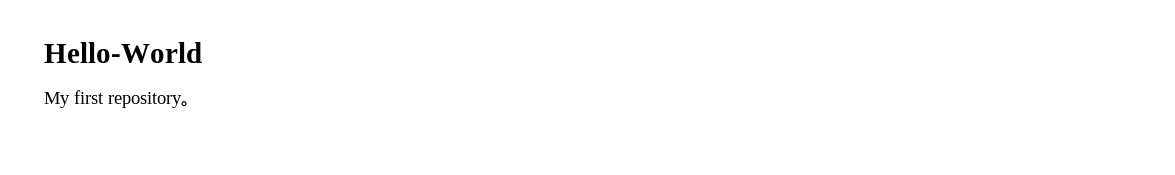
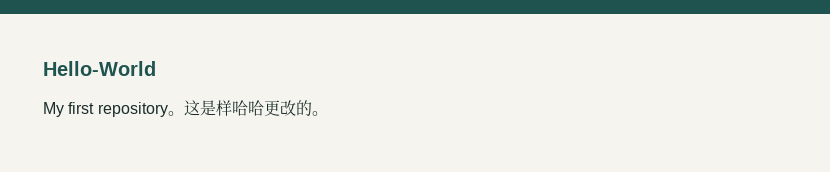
+ 这是样哈哈更改的。

